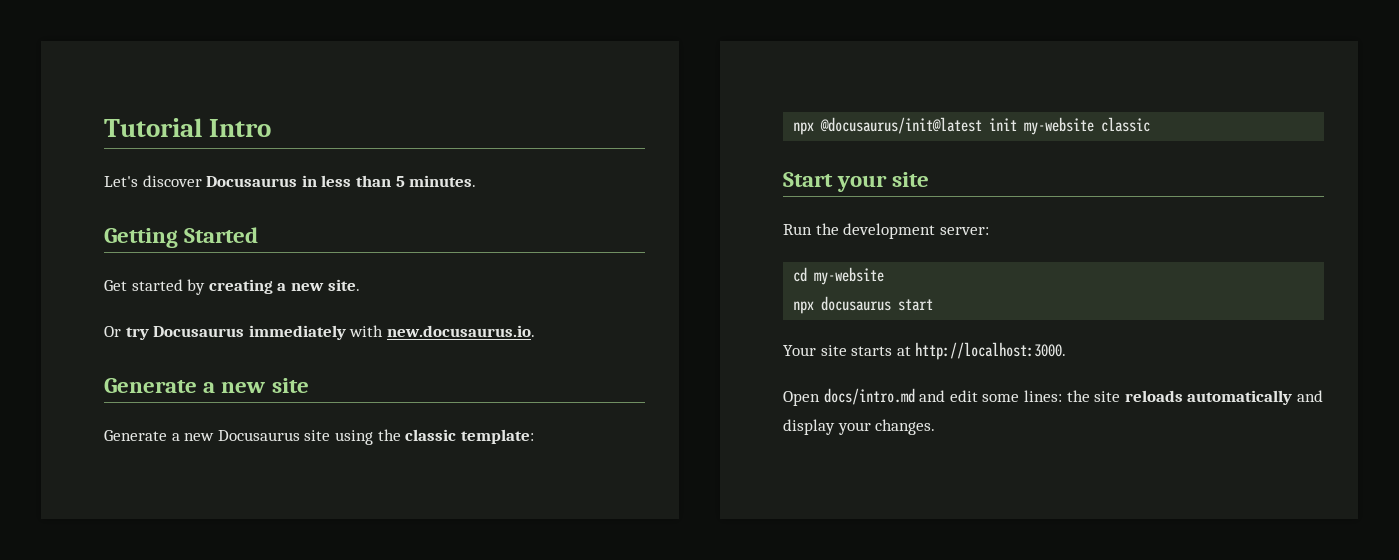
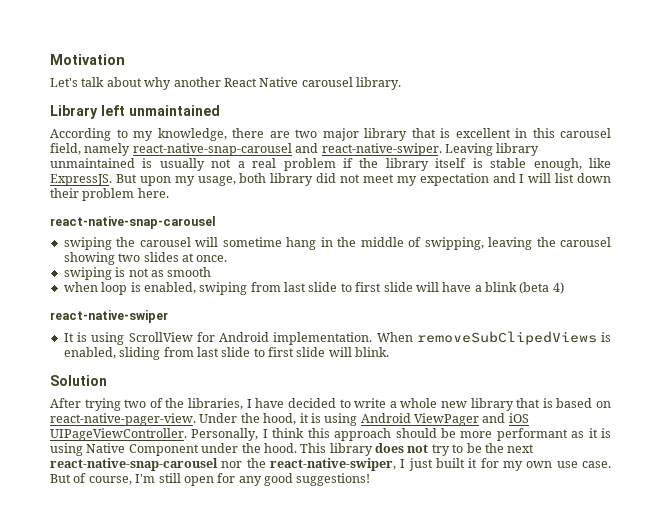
- Tutorial Intro
+ Motivation
- Let's discover Docusaurus in less than 5 minutes.
- Getting Started
- Get started by creating a new site.
- Or try Docusaurus immediately with new.docusaurus.io.
- Generate a new site
- Generate a new Docusaurus site using the classic template:
- npx @docusaurus/init@latest init my-website classic
- Start your site
- Run the development server:
- cd my-website
- npx docusaurus start
- Your site starts at http://localhost:3000.
- Open docs/intro.md and edit some lines: the site reloads automatically and display your changes.
+ Let's talk about why another React Native carousel library.
+ Library left unmaintained
+ According to my knowledge, there are two major library that is excellent in this carousel field, namely react-native-snap-carousel and react-native-swiper. Leaving library unmaintained is usually not a real problem if the library itself is stable enough, like ExpressJS. But upon my usage, both library did not meet my expectation and I will list down their problem here.
+ react-native-snap-carousel
+ swiping the carousel will sometime hang in the middle of swipping, leaving the carousel showing two slides at once.
+ swiping is not as smooth
+ when loop is enabled, swiping from last slide to first slide will have a blink (beta 4)
+ react-native-swiper
+ It is using ScrollView for Android implementation. When removeSubClipedViews is enabled, sliding from last slide to first slide will blink.
+ Solution
+ After trying two of the libraries, I have decided to write a whole new library that is based on react-native-pager-view. Under the hood, it is using Android ViewPager and iOS UIPageViewController. Personally, I think this approach should be more performant as it is using Native Component under the hood. This library does not try to be the next react-native-snap-carousel nor the react-native-swiper, I just built it for my own use case. But of course, I'm still open for any good suggestions!

